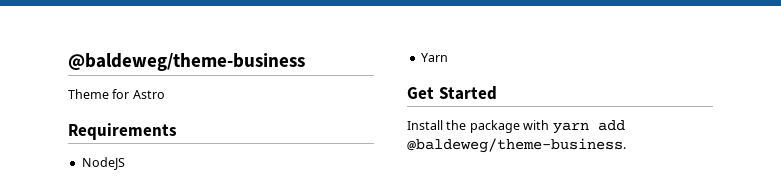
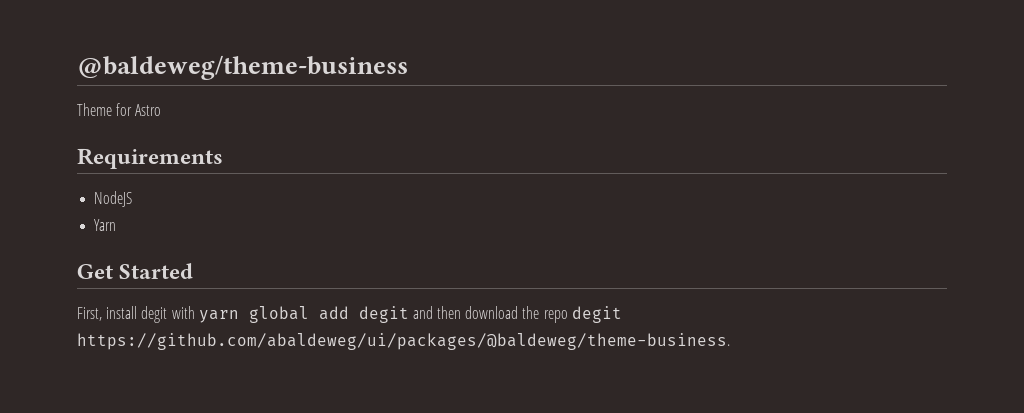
- Install the package with yarn add @baldeweg/theme-business.
+ First, install degit with yarn global add degit and then download the repo degit https://github.com/abaldeweg/ui/packages/@baldeweg/theme-business.

